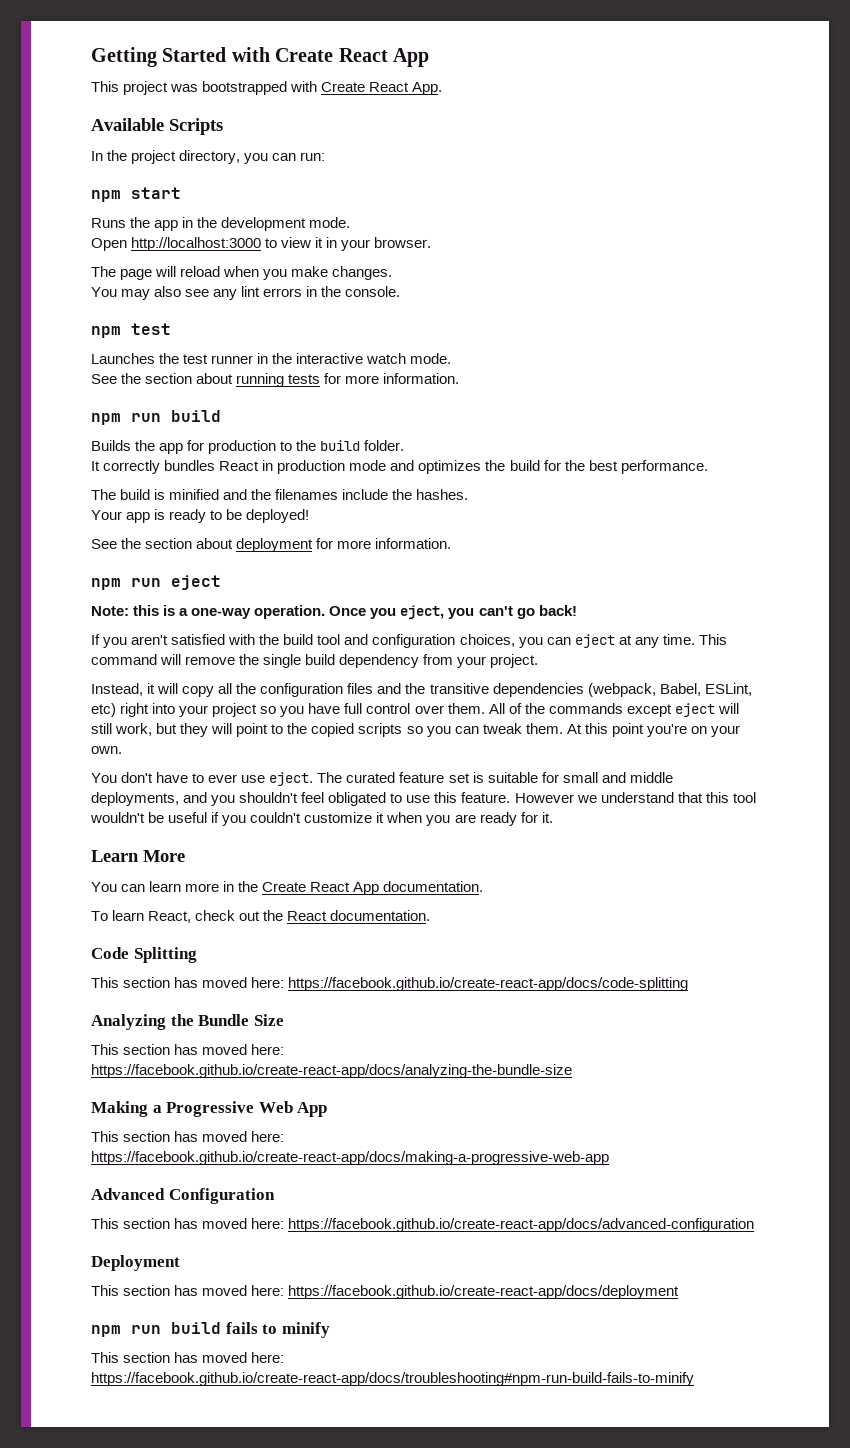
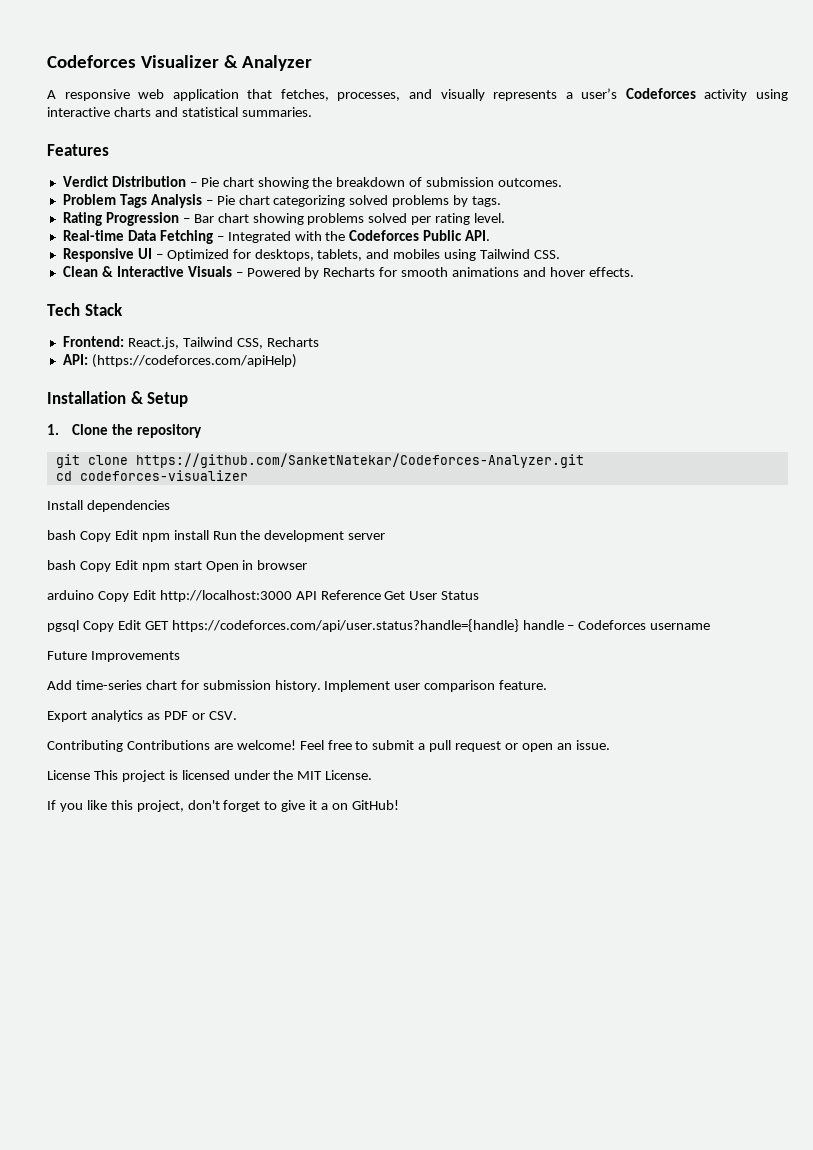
- Getting Started with Create React App
- This project was bootstrapped with Create React App.
- Available Scripts
- In the project directory, you can run:
- npm start
- Runs the app in the development mode.
- Open http://localhost:3000 to view it in your browser.
- The page will reload when you make changes.
- You may also see any lint errors in the console.
- npm test
- Launches the test runner in the interactive watch mode.
- See the section about running tests for more information.
- npm run build
- Builds the app for production to the build folder.
- It correctly bundles React in production mode and optimizes the build for the best performance.
- The build is minified and the filenames include the hashes.
- Your app is ready to be deployed!
- See the section about deployment for more information.
- npm run eject
- Note: this is a one-way operation. Once you eject, you can't go back!
- If you aren't satisfied with the build tool and configuration choices, you can eject at any time. This command will remove the single build dependency from your project.
- Instead, it will copy all the configuration files and the transitive dependencies (webpack, Babel, ESLint, etc) right into your project so you have full control over them. All of the commands except eject will still work, but they will point to the copied scripts so you can tweak them. At this point you're on your own.
- You don't have to ever use eject. The curated feature set is suitable for small and middle deployments, and you shouldn't feel obligated to use this feature. However we understand that this tool wouldn't be useful if you couldn't customize it when you are ready for it.
- Learn More
- You can learn more in the Create React App documentation.
- To learn React, check out the React documentation.
- Code Splitting
- This section has moved here: https://facebook.github.io/create-react-app/docs/code-splitting
- Analyzing the Bundle Size
- This section has moved here: https://facebook.github.io/create-react-app/docs/analyzing-the-bundle-size
- Making a Progressive Web App
- This section has moved here: https://facebook.github.io/create-react-app/docs/making-a-progressive-web-app
- Advanced Configuration
- This section has moved here: https://facebook.github.io/create-react-app/docs/advanced-configuration
- Deployment
- This section has moved here: https://facebook.github.io/create-react-app/docs/deployment
- npm run build fails to minify
- This section has moved here: https://facebook.github.io/create-react-app/docs/troubleshooting#npm-run-build-fails-to-minify
+ Codeforces Visualizer & Analyzer
+ A responsive web application that fetches, processes, and visually represents a user’s Codeforces activity using interactive charts and statistical summaries.
+ Features
+ Verdict Distribution – Pie chart showing the breakdown of submission outcomes.
+ Problem Tags Analysis – Pie chart categorizing solved problems by tags.
+ Rating Progression – Bar chart showing problems solved per rating level.
+ Real-time Data Fetching – Integrated with the Codeforces Public API.
+ Responsive UI – Optimized for desktops, tablets, and mobiles using Tailwind CSS.
+ Clean & Interactive Visuals – Powered by Recharts for smooth animations and hover effects.
+ Tech Stack
+ Frontend: React.js, Tailwind CSS, Recharts
+ API: (https://codeforces.com/apiHelp)
+ Installation & Setup
+ 1. Clone the repository
+ git clone https://github.com/SanketNatekar/Codeforces-Analyzer.git
+ cd codeforces-visualizer
+ Install dependencies
+ bash Copy Edit npm install Run the development server
+ bash Copy Edit npm start Open in browser
+ arduino Copy Edit http://localhost:3000 API Reference Get User Status
+ pgsql Copy Edit GET https://codeforces.com/api/user.status?handle={handle} handle – Codeforces username
+ Future Improvements
+ Add time-series chart for submission history. Implement user comparison feature.
+ Export analytics as PDF or CSV.
+ Contributing Contributions are welcome! Feel free to submit a pull request or open an issue.
+ License This project is licensed under the MIT License.
+ If you like this project, don't forget to give it a on GitHub!

